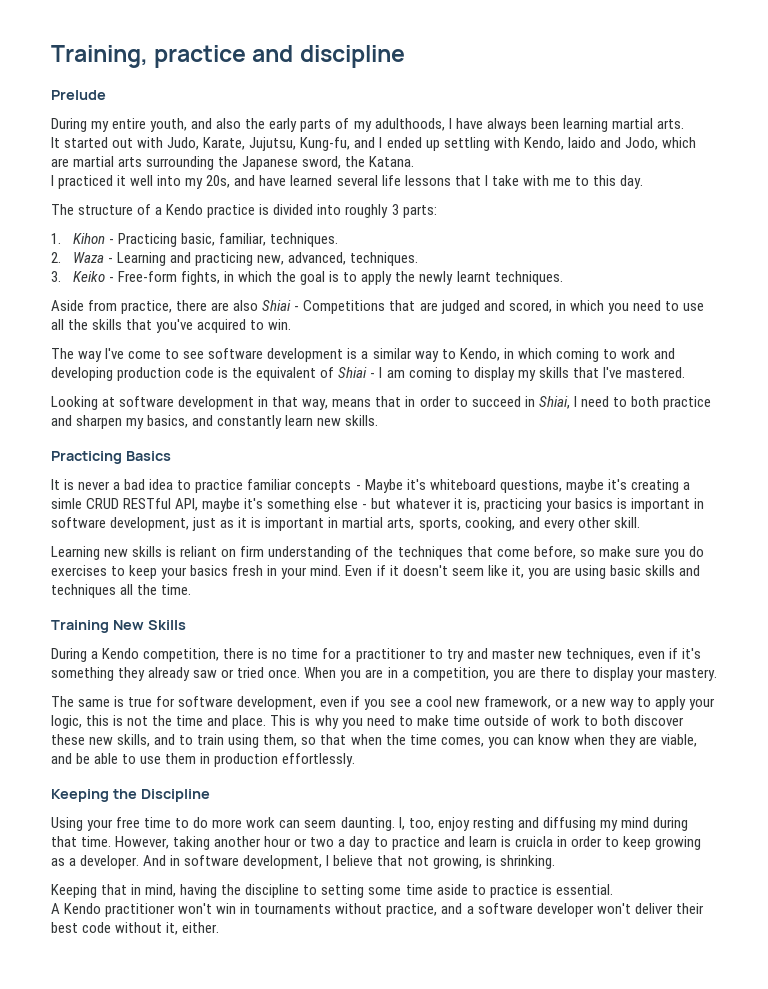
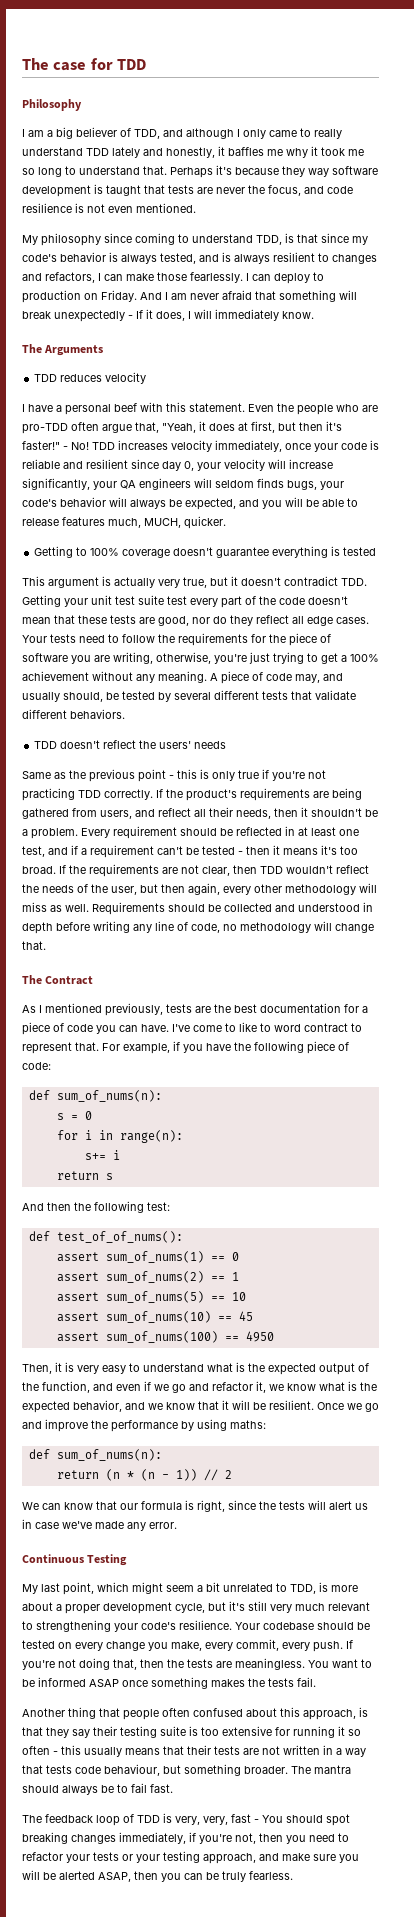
- Training, practice and discipline
- Prelude
- During my entire youth, and also the early parts of my adulthoods, I have always been learning martial arts.
- It started out with Judo, Karate, Jujutsu, Kung-fu, and I ended up settling with Kendo, Iaido and Jodo, which are martial arts surrounding the Japanese sword, the Katana.
- I practiced it well into my 20s, and have learned several life lessons that I take with me to this day.
- The structure of a Kendo practice is divided into roughly 3 parts:
- 1. Kihon - Practicing basic, familiar, techniques.
- 2. Waza - Learning and practicing new, advanced, techniques.
- 3. Keiko - Free-form fights, in which the goal is to apply the newly learnt techniques.
- Aside from practice, there are also Shiai - Competitions that are judged and scored, in which you need to use all the skills that you've acquired to win.
- The way I've come to see software development is a similar way to Kendo, in which coming to work and developing production code is the equivalent of Shiai - I am coming to display my skills that I've mastered.
- Looking at software development in that way, means that in order to succeed in Shiai, I need to both practice and sharpen my basics, and constantly learn new skills.
- Practicing Basics
- It is never a bad idea to practice familiar concepts - Maybe it's whiteboard questions, maybe it's creating a simle CRUD RESTful API, maybe it's something else - but whatever it is, practicing your basics is important in software development, just as it is important in martial arts, sports, cooking, and every other skill.
- Learning new skills is reliant on firm understanding of the techniques that come before, so make sure you do exercises to keep your basics fresh in your mind. Even if it doesn't seem like it, you are using basic skills and techniques all the time.
- Training New Skills
- During a Kendo competition, there is no time for a practitioner to try and master new techniques, even if it's something they already saw or tried once. When you are in a competition, you are there to display your mastery.
- The same is true for software development, even if you see a cool new framework, or a new way to apply your logic, this is not the time and place. This is why you need to make time outside of work to both discover these new skills, and to train using them, so that when the time comes, you can know when they are viable, and be able to use them in production effortlessly.
- Keeping the Discipline
- Using your free time to do more work can seem daunting. I, too, enjoy resting and diffusing my mind during that time. However, taking another hour or two a day to practice and learn is cruicla in order to keep growing as a developer. And in software development, I believe that not growing, is shrinking.
- Keeping that in mind, having the discipline to setting some time aside to practice is essential.
- A Kendo practitioner won't win in tournaments without practice, and a software developer won't deliver their best code without it, either.
+ The case for TDD
+ Philosophy
+ I am a big believer of TDD, and although I only came to really understand TDD lately and honestly, it baffles me why it took me so long to understand that. Perhaps it's because they way software development is taught that tests are never the focus, and code resilience is not even mentioned.
+ My philosophy since coming to understand TDD, is that since my code's behavior is always tested, and is always resilient to changes and refactors, I can make those fearlessly. I can deploy to production on Friday. And I am never afraid that something will break unexpectedly - If it does, I will immediately know.
+ The Arguments
+ TDD reduces velocity
+ I have a personal beef with this statement. Even the people who are pro-TDD often argue that, "Yeah, it does at first, but then it's faster!" - No! TDD increases velocity immediately, once your code is reliable and resilient since day 0, your velocity will increase significantly, your QA engineers will seldom finds bugs, your code's behavior will always be expected, and you will be able to release features much, MUCH, quicker.
+ Getting to 100% coverage doesn't guarantee everything is tested
+ This argument is actually very true, but it doesn't contradict TDD. Getting your unit test suite test every part of the code doesn't mean that these tests are good, nor do they reflect all edge cases. Your tests need to follow the requirements for the piece of software you are writing, otherwise, you're just trying to get a 100% achievement without any meaning. A piece of code may, and usually should, be tested by several different tests that validate different behaviors.
+ TDD doesn't reflect the users' needs
+ Same as the previous point - this is only true if you're not practicing TDD correctly. If the product's requirements are being gathered from users, and reflect all their needs, then it shouldn't be a problem. Every requirement should be reflected in at least one test, and if a requirement can't be tested - then it means it's too broad. If the requirements are not clear, then TDD wouldn't reflect the needs of the user, but then again, every other methodology will miss as well. Requirements should be collected and understood in depth before writing any line of code, no methodology will change that.
+ The Contract
+ As I mentioned previously, tests are the best documentation for a piece of code you can have. I've come to like to word contract to represent that. For example, if you have the following piece of code:
+ def sum_of_nums(n):
+ s = 0
+ for i in range(n):
+ s+= i
+ return s
+ And then the following test:
+ def test_of_of_nums():
+ assert sum_of_nums(1) == 0
+ assert sum_of_nums(2) == 1
+ assert sum_of_nums(5) == 10
+ assert sum_of_nums(10) == 45
+ assert sum_of_nums(100) == 4950
+ Then, it is very easy to understand what is the expected output of the function, and even if we go and refactor it, we know what is the expected behavior, and we know that it will be resilient. Once we go and improve the performance by using maths:
+ def sum_of_nums(n):
+ return (n * (n - 1)) // 2
+ We can know that our formula is right, since the tests will alert us in case we've made any error.
+ Continuous Testing
+ My last point, which might seem a bit unrelated to TDD, is more about a proper development cycle, but it's still very much relevant to strengthening your code's resilience. Your codebase should be tested on every change you make, every commit, every push. If you're not doing that, then the tests are meaningless. You want to be informed ASAP once something makes the tests fail.
+ Another thing that people often confused about this approach, is that they say their testing suite is too extensive for running it so often - this usually means that their tests are not written in a way that tests code behaviour, but something broader. The mantra should always be to fail fast.
+ The feedback loop of TDD is very, very, fast - You should spot breaking changes immediately, if you're not, then you need to refactor your tests or your testing approach, and make sure you will be alerted ASAP, then you can be truly fearless.

